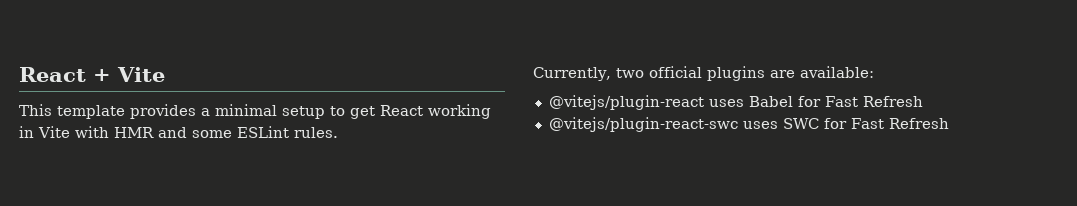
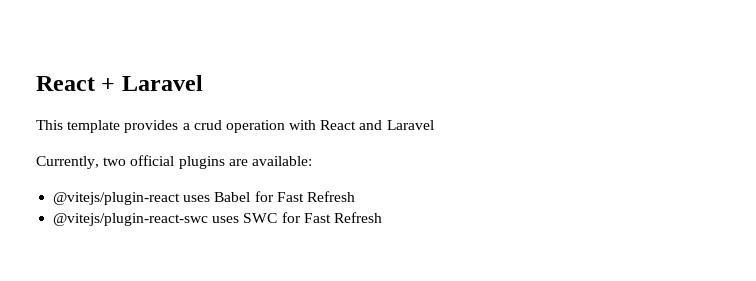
- React + Vite
+ React + Laravel
- This template provides a minimal setup to get React working in Vite with HMR and some ESLint rules.
+ This template provides a crud operation with React and Laravel

